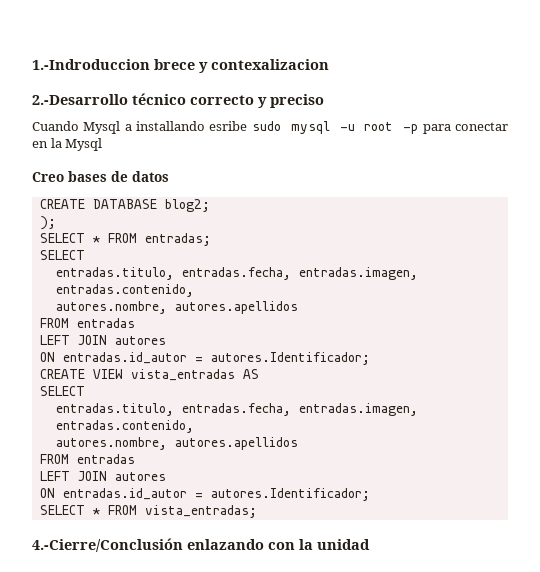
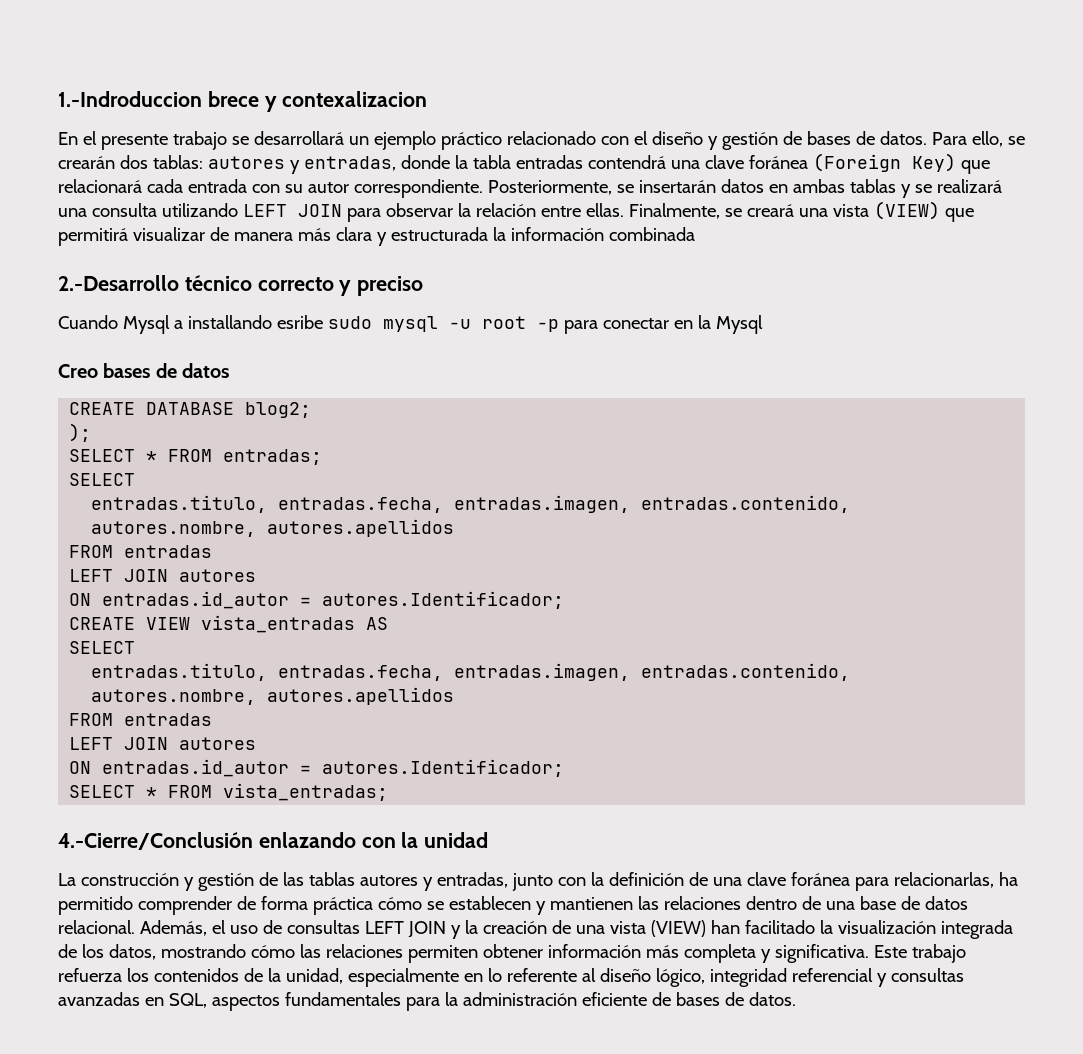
+ En el presente trabajo se desarrollará un ejemplo práctico relacionado con el diseño y gestión de bases de datos. Para ello, se crearán dos tablas: autores y entradas, donde la tabla entradas contendrá una clave foránea (Foreign Key) que relacionará cada entrada con su autor correspondiente. Posteriormente, se insertarán datos en ambas tablas y se realizará una consulta utilizando LEFT JOIN para observar la relación entre ellas. Finalmente, se creará una vista (VIEW) que permitirá visualizar de manera más clara y estructurada la información combinada
+ La construcción y gestión de las tablas autores y entradas, junto con la definición de una clave foránea para relacionarlas, ha permitido comprender de forma práctica cómo se establecen y mantienen las relaciones dentro de una base de datos relacional. Además, el uso de consultas LEFT JOIN y la creación de una vista (VIEW) han facilitado la visualización integrada de los datos, mostrando cómo las relaciones permiten obtener información más completa y significativa. Este trabajo refuerza los contenidos de la unidad, especialmente en lo referente al diseño lógico, integridad referencial y consultas avanzadas en SQL, aspectos fundamentales para la administración eficiente de bases de datos.

